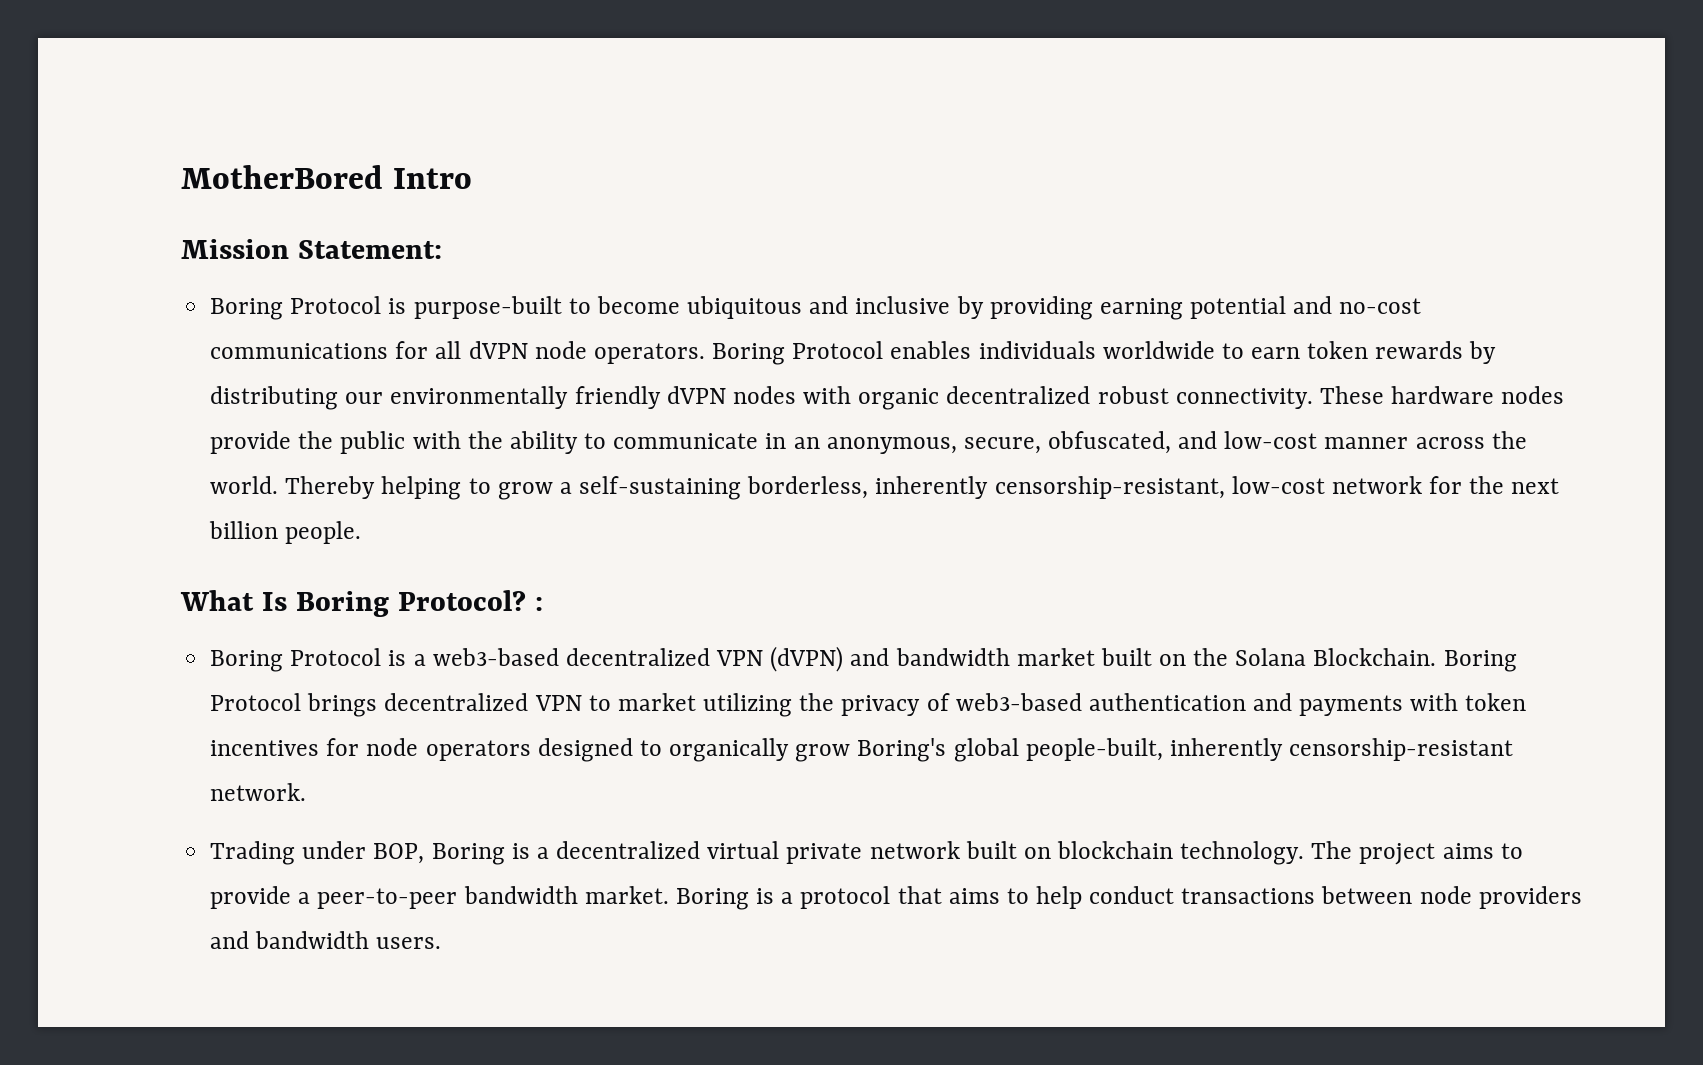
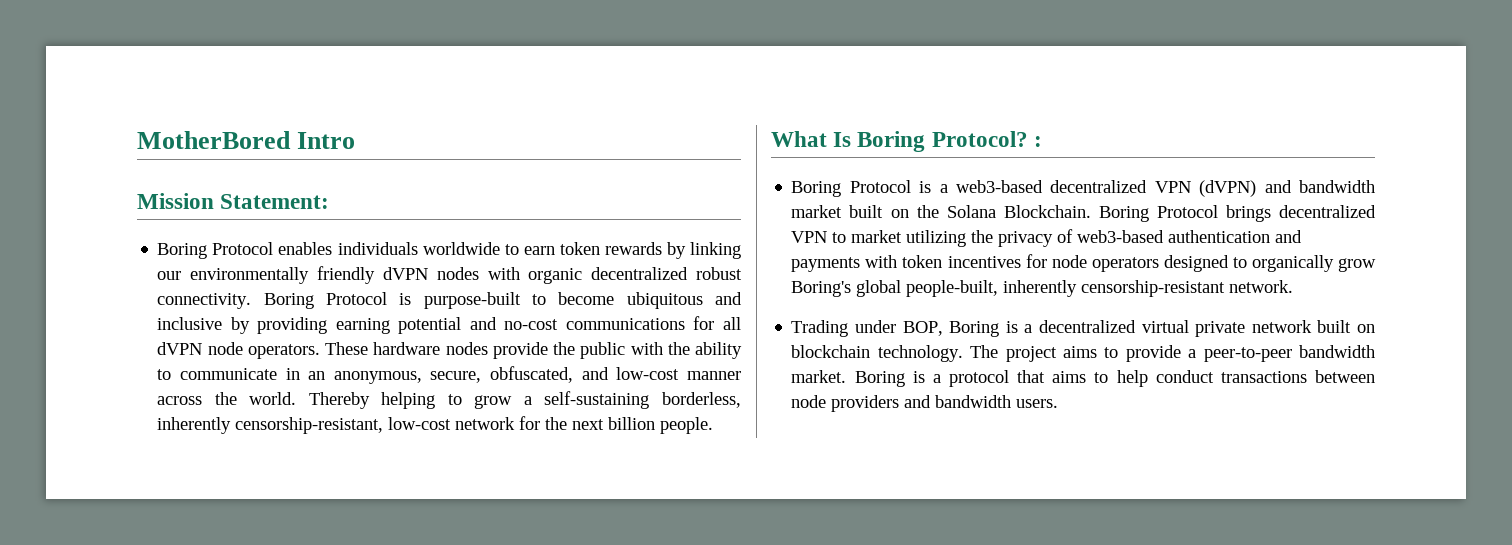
- Boring Protocol is purpose-built to become ubiquitous and inclusive by providing earning potential and no-cost communications for all dVPN node operators.
+ Boring Protocol enables individuals worldwide to earn token rewards by linking our environmentally friendly dVPN nodes with organic decentralized robust connectivity. Boring Protocol is purpose-built to become ubiquitous and inclusive by providing earning potential and no-cost communications for all dVPN node operators.
- Boring Protocol enables individuals worldwide to earn token rewards by distributing our environmentally friendly dVPN nodes with organic decentralized robust connectivity.

